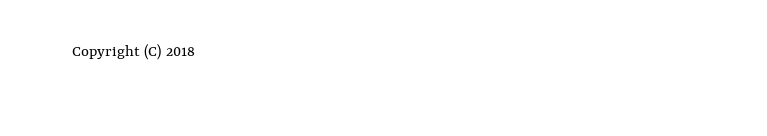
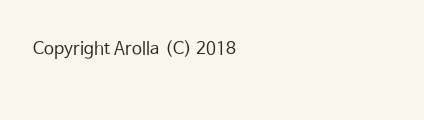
- Copyright (C) 2018
+ Copyright Arolla (C) 2018

